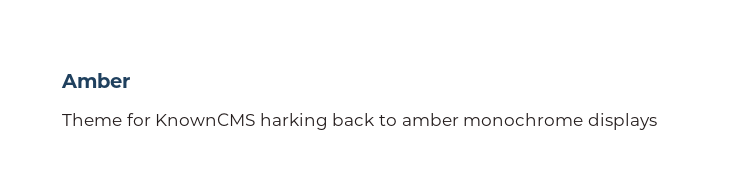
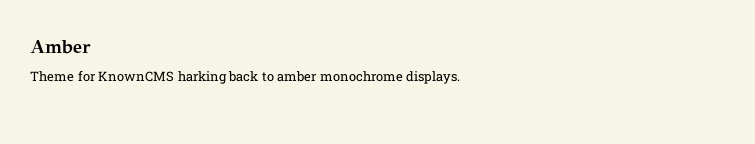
- Theme for KnownCMS harking back to amber monochrome displays
+ Theme for KnownCMS harking back to amber monochrome displays.

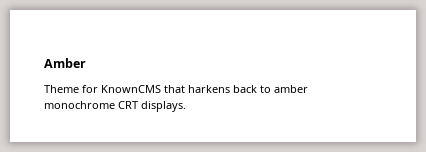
- Theme for KnownCMS harking back to amber monochrome displays.
+ Theme for KnownCMS that harkens back to amber monochrome CRT displays.

